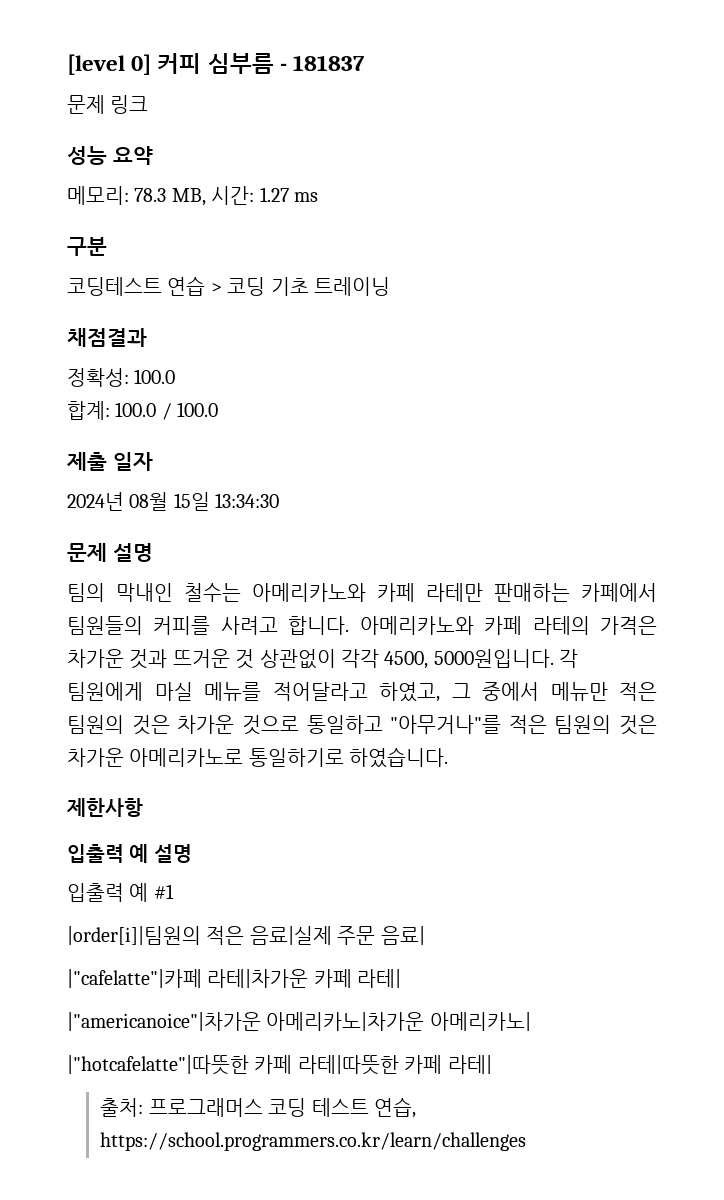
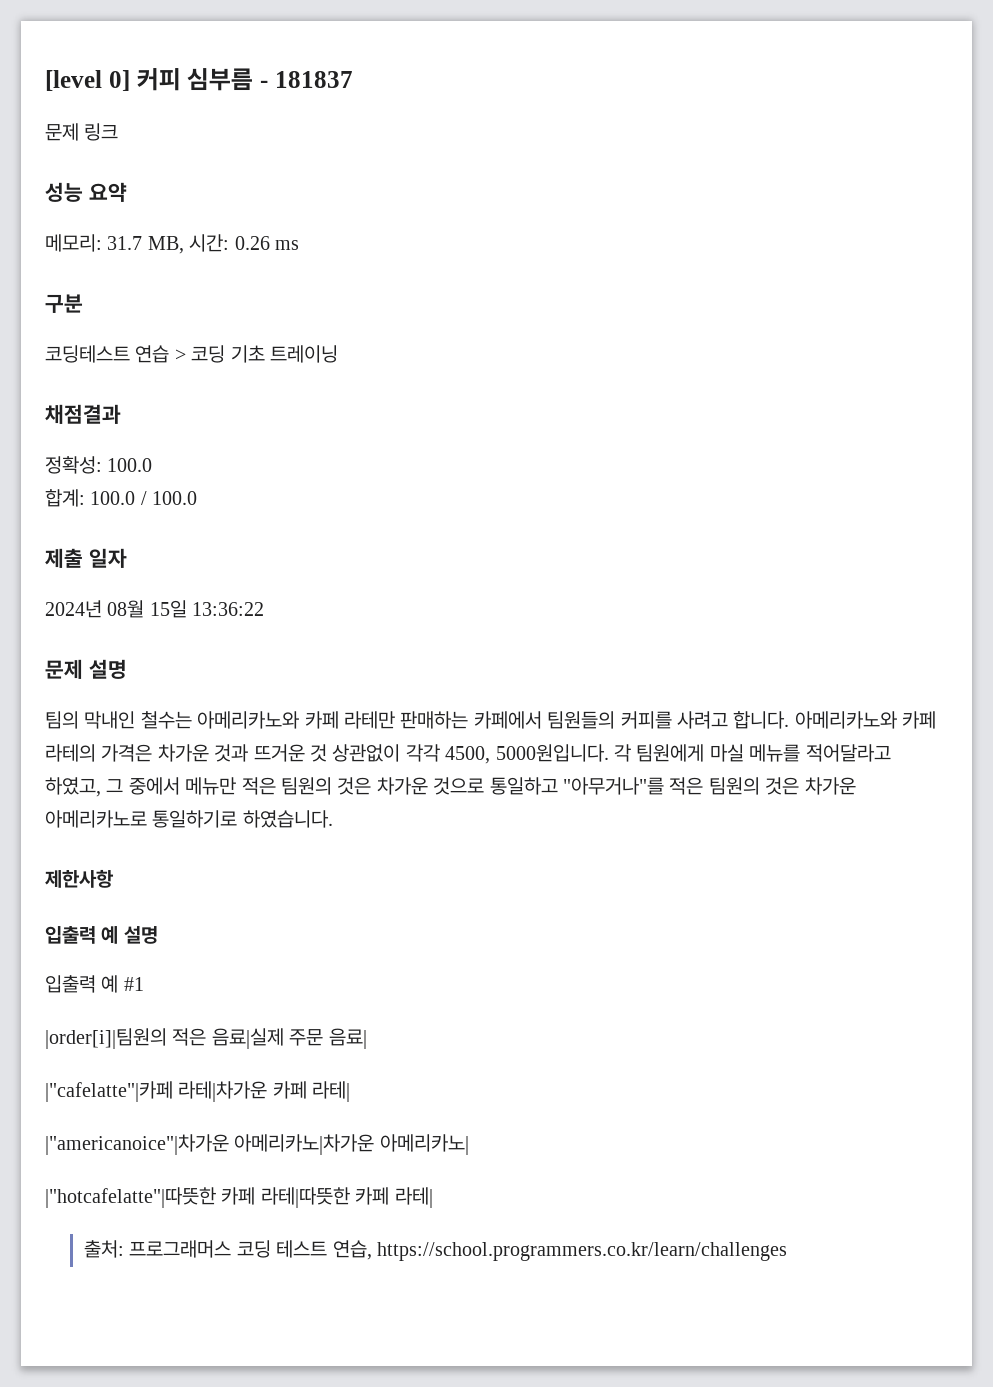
- 메모리: 78.3 MB, 시간: 1.27 ms
+ 메모리: 31.7 MB, 시간: 0.26 ms
- 2024년 08월 15일 13:34:30
+ 2024년 08월 15일 13:36:22

